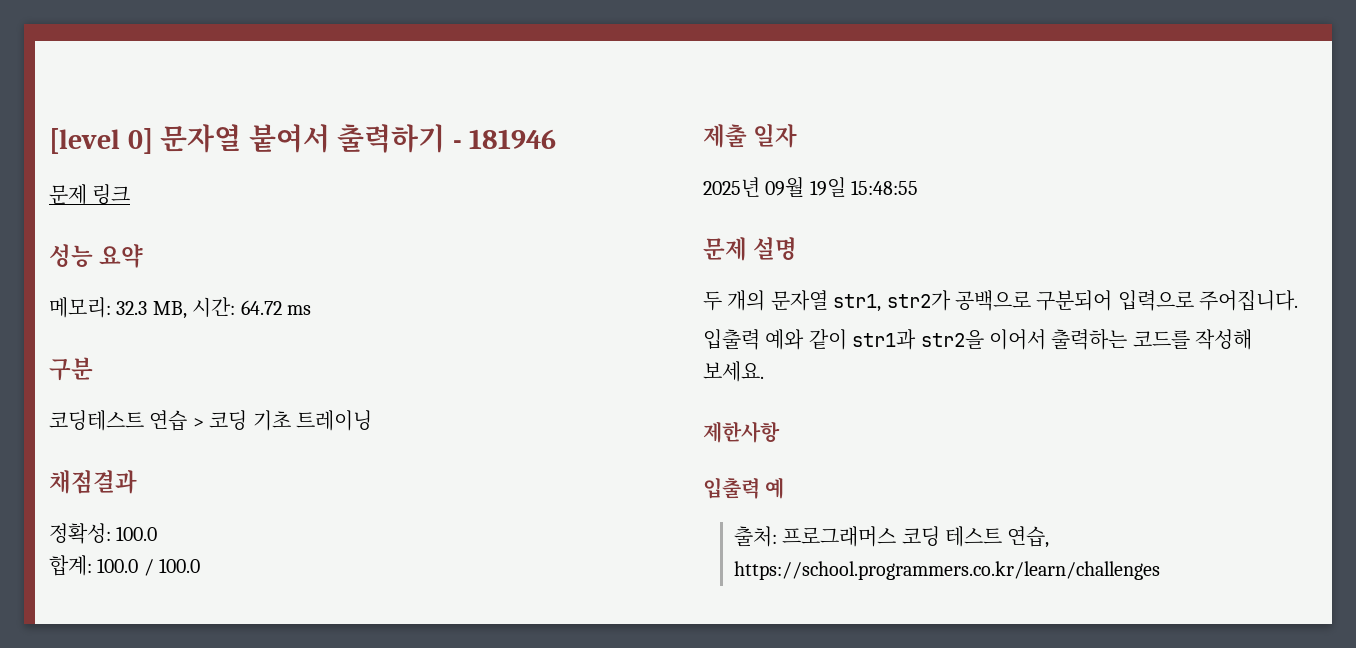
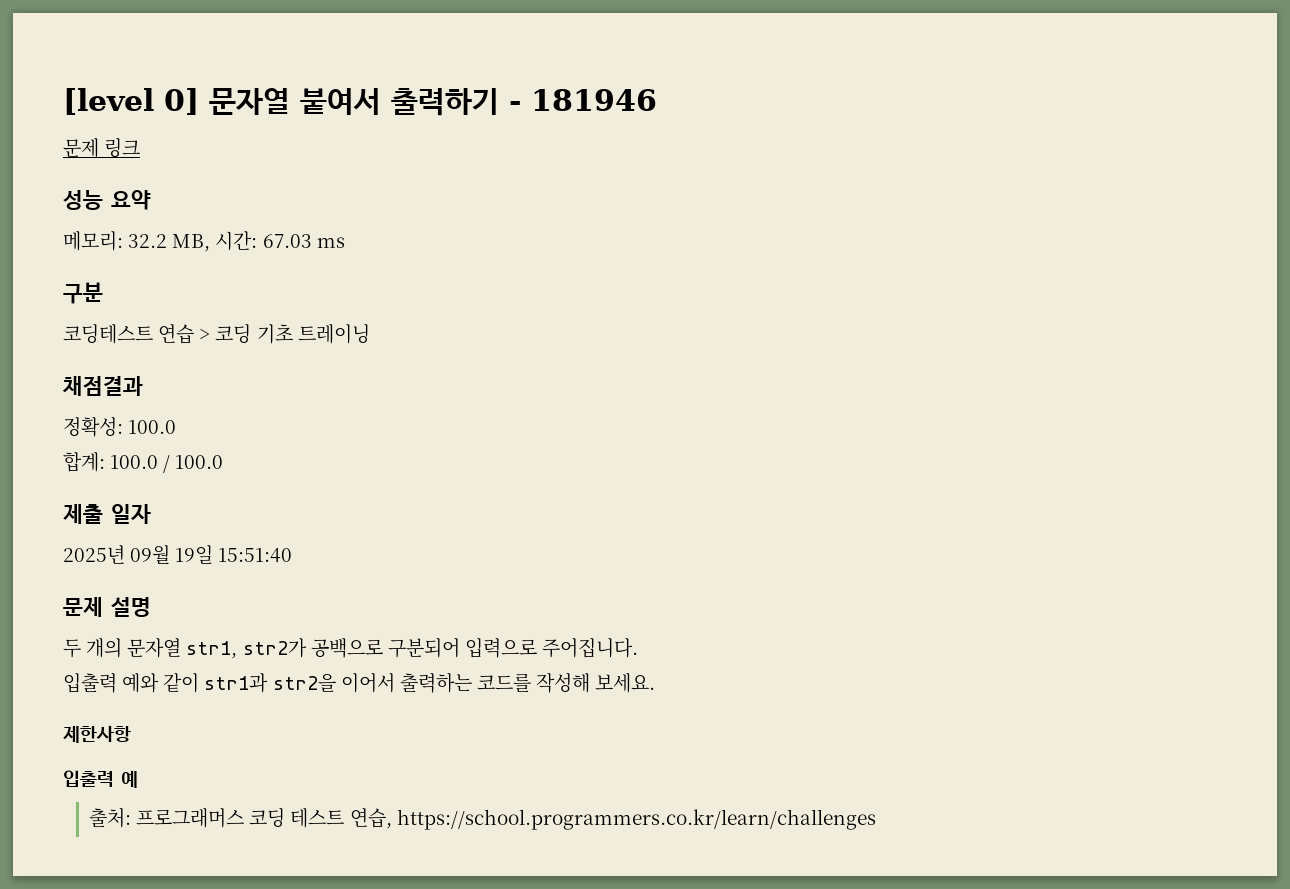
- 메모리: 32.3 MB, 시간: 64.72 ms
+ 메모리: 32.2 MB, 시간: 67.03 ms
- 2025년 09월 19일 15:48:55
+ 2025년 09월 19일 15:51:40

